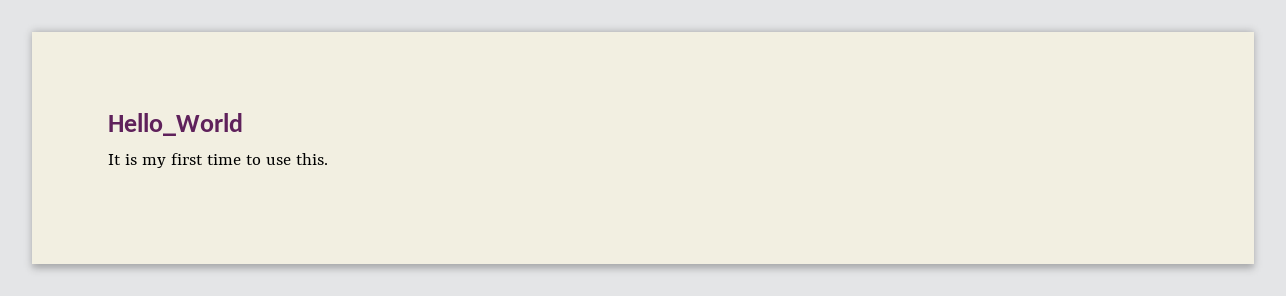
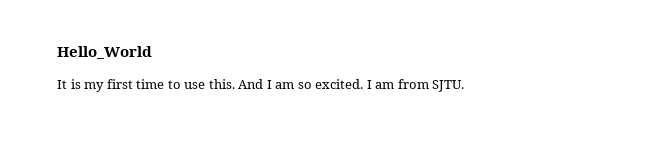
+ And I am so excited. I am from SJTU.

